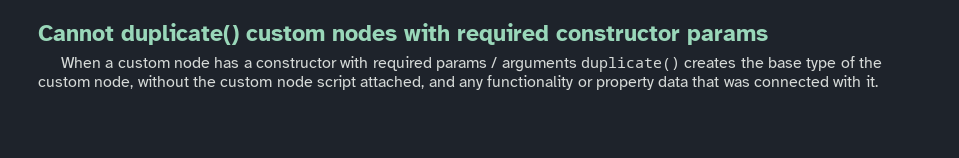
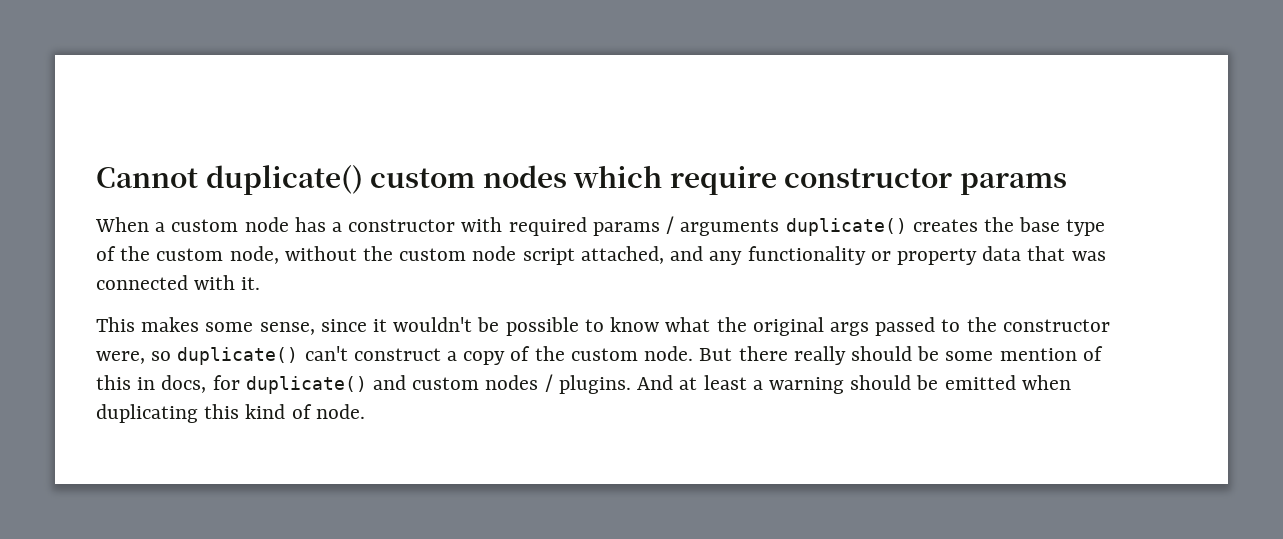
- Cannot duplicate() custom nodes with required constructor params
+ Cannot duplicate() custom nodes which require constructor params
+ This makes some sense, since it wouldn't be possible to know what the original args passed to the constructor were, so duplicate() can't construct a copy of the custom node. But there really should be some mention of this in docs, for duplicate() and custom nodes / plugins. And at least a warning should be emitted when duplicating this kind of node.

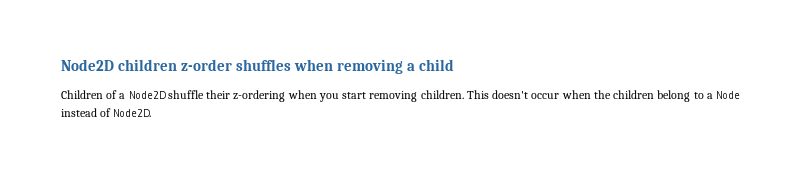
- Cannot duplicate() custom nodes which require constructor params
- When a custom node has a constructor with required params / arguments duplicate() creates the base type of the custom node, without the custom node script attached, and any functionality or property data that was connected with it.
- This makes some sense, since it wouldn't be possible to know what the original args passed to the constructor were, so duplicate() can't construct a copy of the custom node. But there really should be some mention of this in docs, for duplicate() and custom nodes / plugins. And at least a warning should be emitted when duplicating this kind of node.
+ Node2D children z-order shuffles when removing a child
+ Children of a Node2D shuffle their z-ordering when you start removing children. This doesn't occur when the children belong to a Node instead of Node2D.

